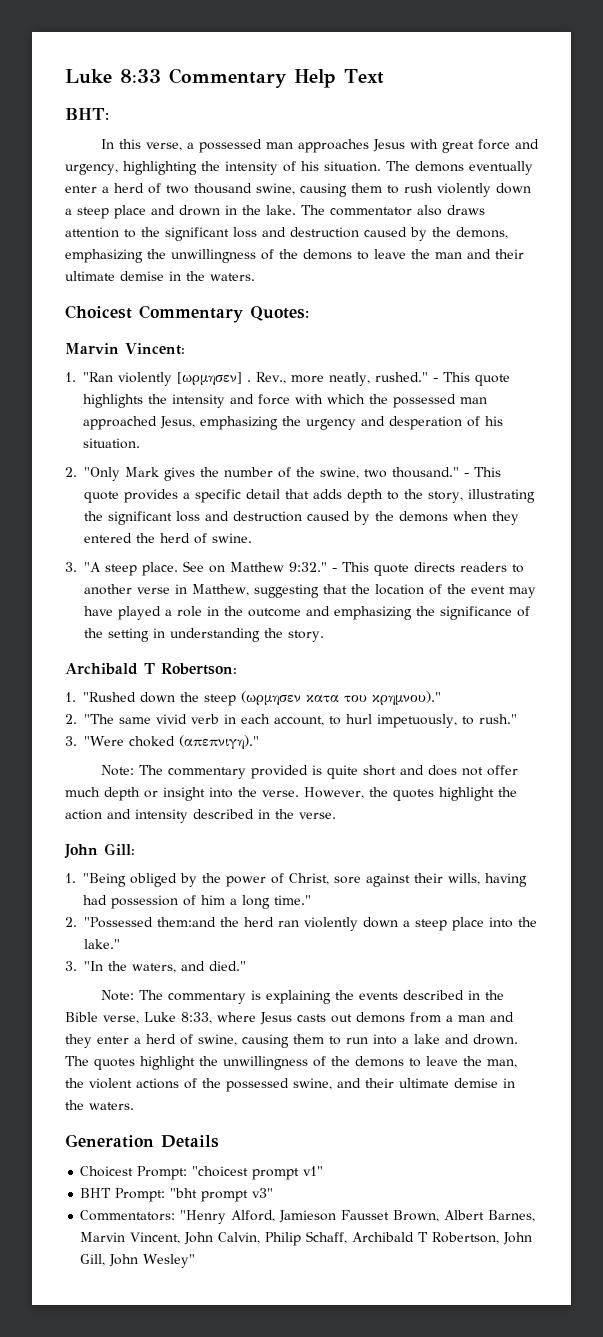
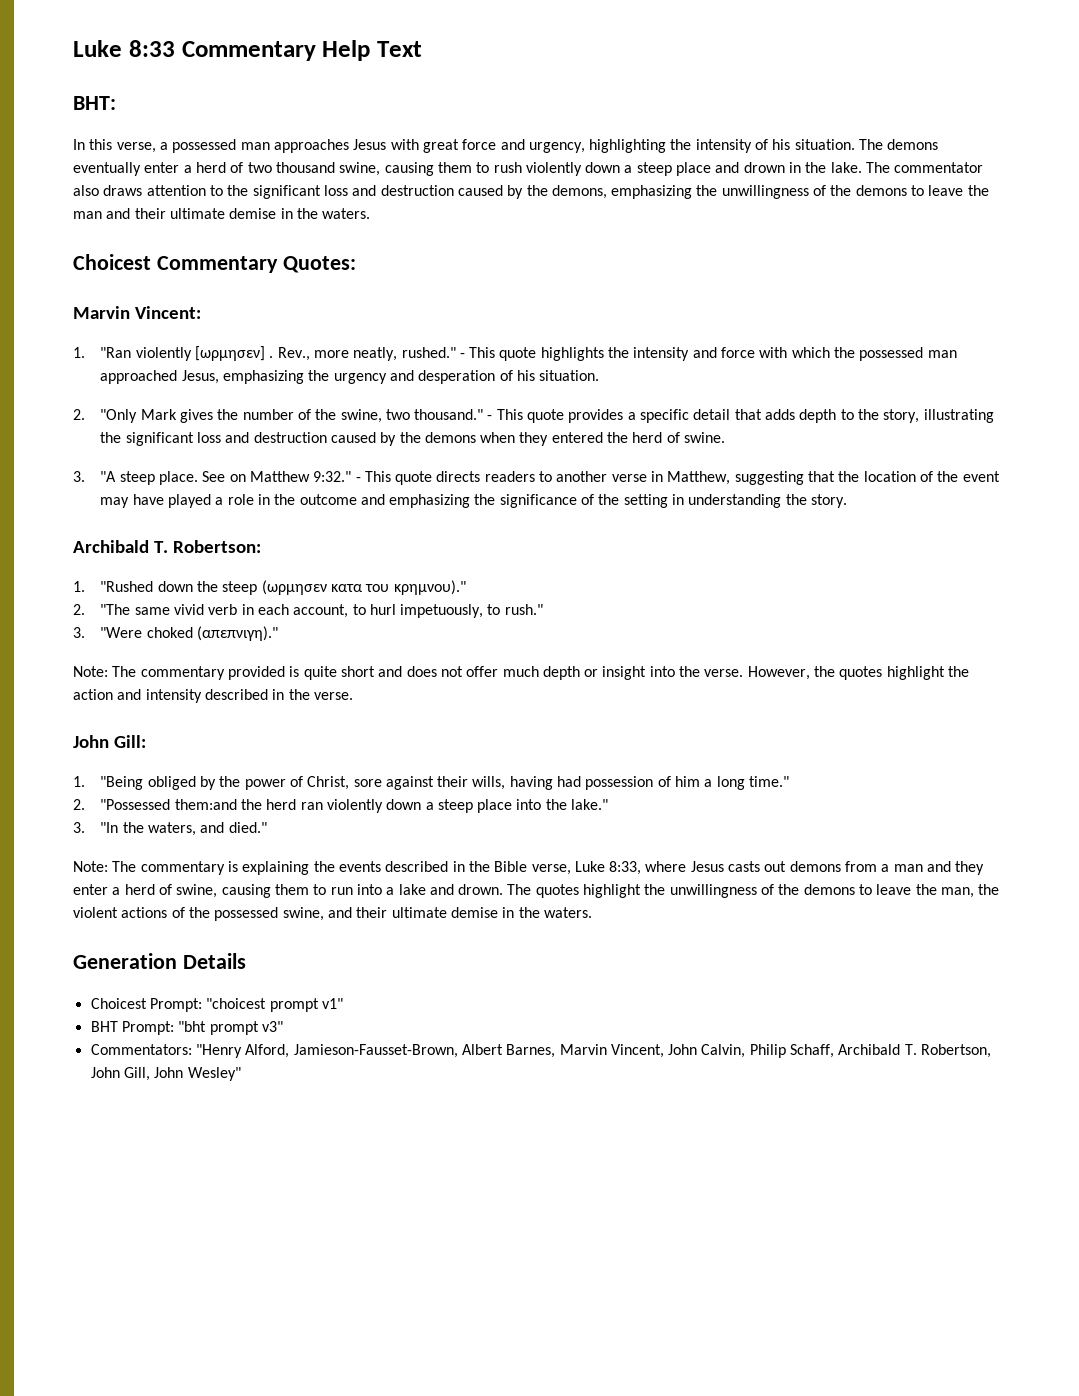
- Archibald T Robertson:
+ Archibald T. Robertson:
- Commentators: "Henry Alford, Jamieson Fausset Brown, Albert Barnes, Marvin Vincent, John Calvin, Philip Schaff, Archibald T Robertson, John Gill, John Wesley"
+ Commentators: "Henry Alford, Jamieson-Fausset-Brown, Albert Barnes, Marvin Vincent, John Calvin, Philip Schaff, Archibald T. Robertson, John Gill, John Wesley"

